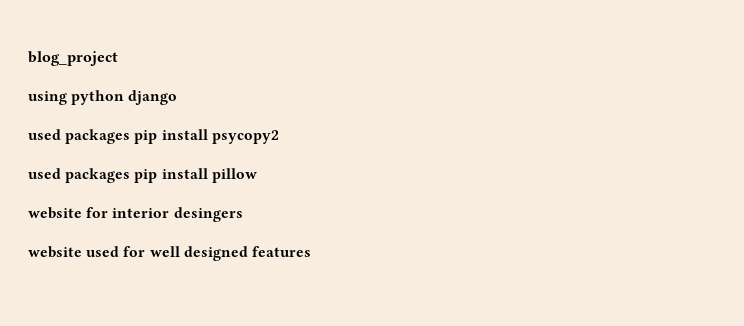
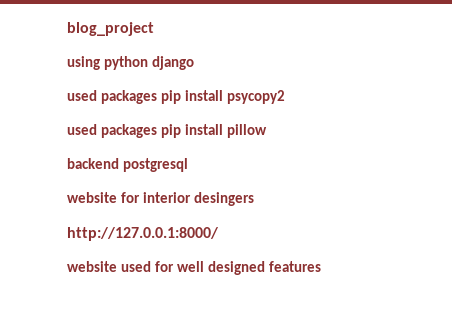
+ backend postgresql
+ http://127.0.0.1:8000/

